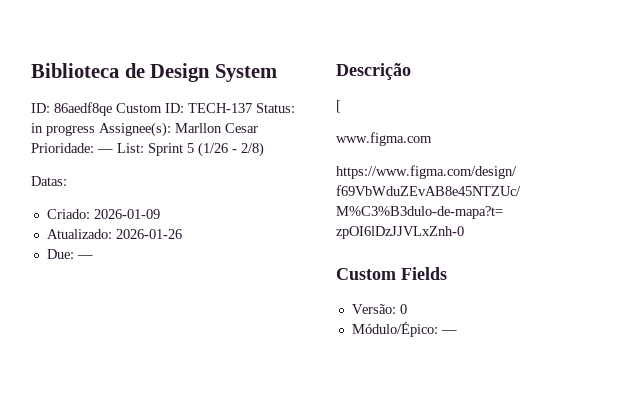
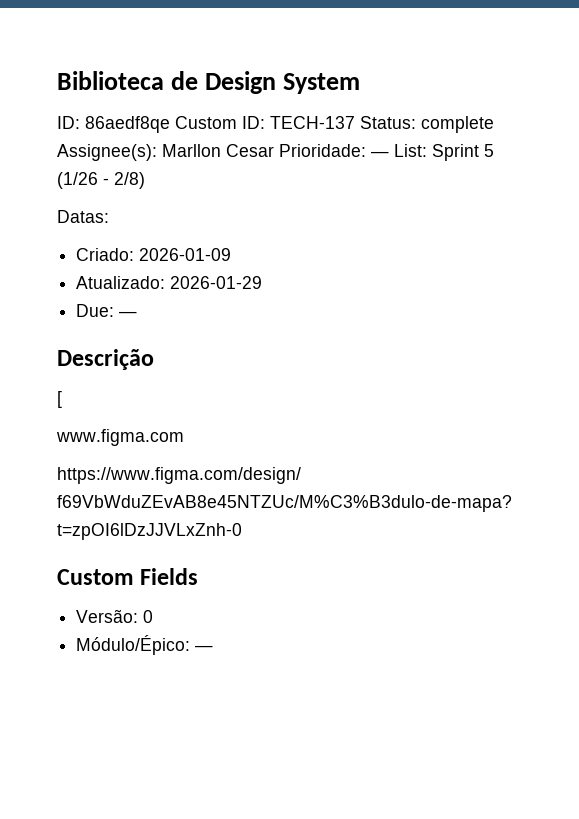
- ID: 86aedf8qe Custom ID: TECH-137 Status: in progress Assignee(s): Marllon Cesar Prioridade: — List: Sprint 5 (1/26 - 2/8)
+ ID: 86aedf8qe Custom ID: TECH-137 Status: complete Assignee(s): Marllon Cesar Prioridade: — List: Sprint 5 (1/26 - 2/8)
- Atualizado: 2026-01-26
+ Atualizado: 2026-01-29

